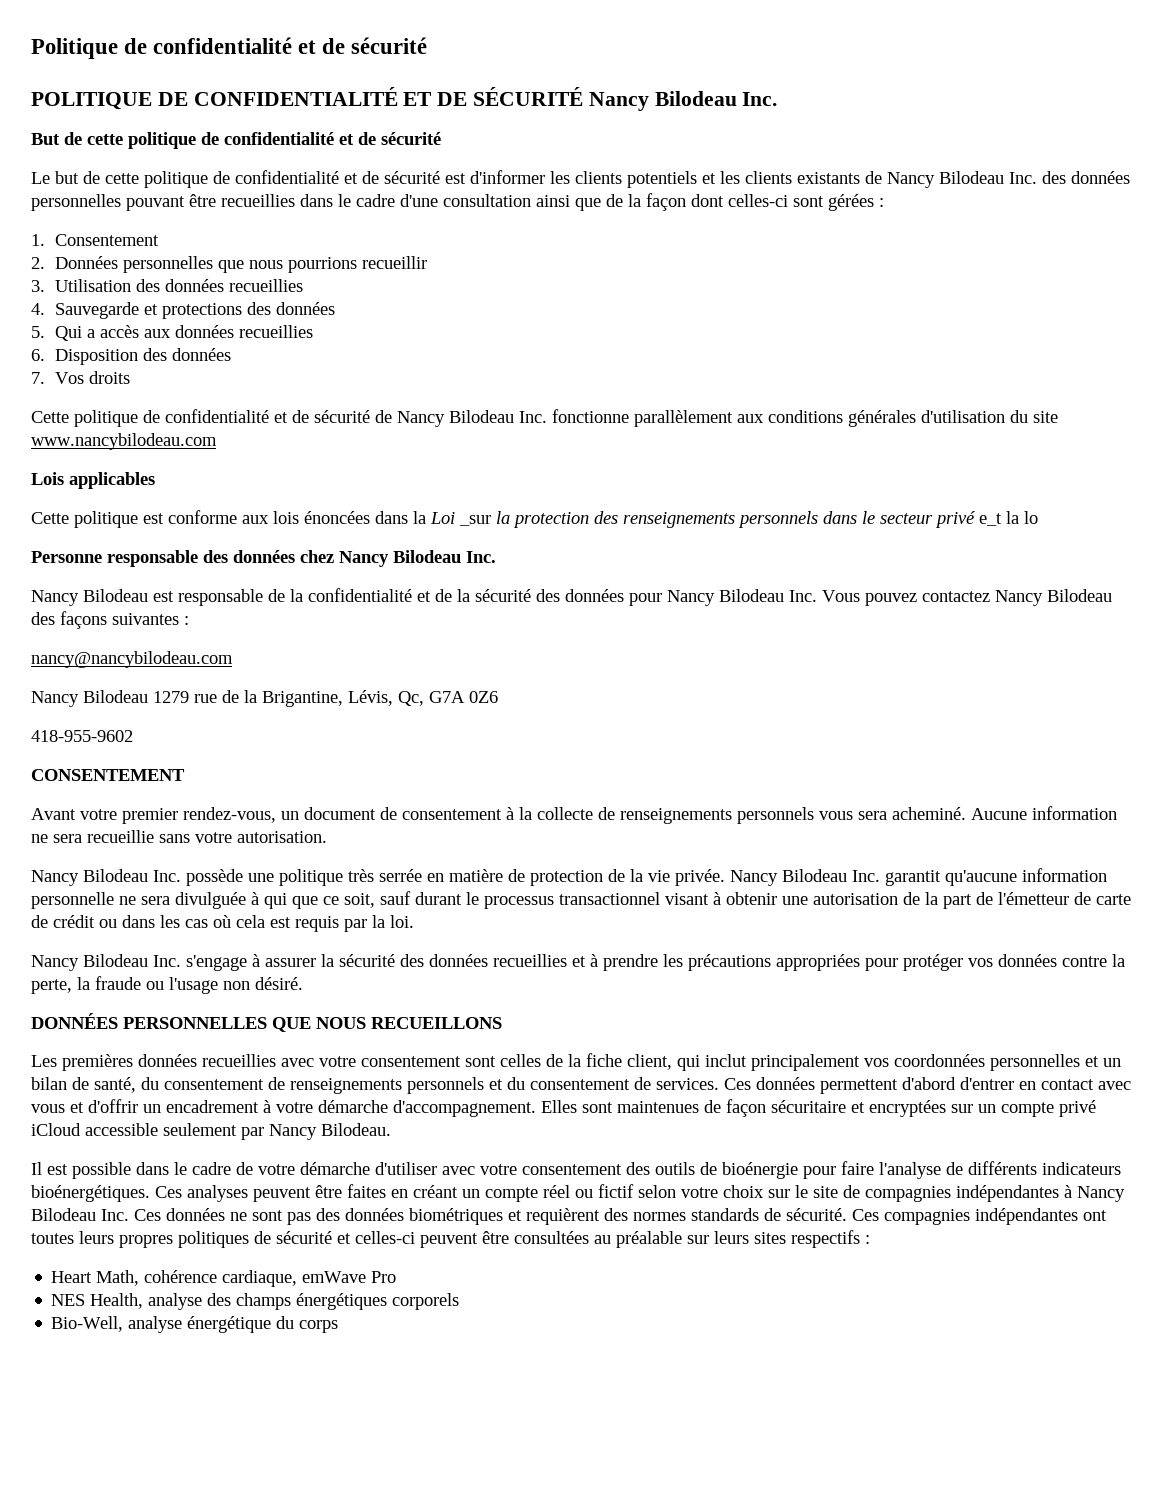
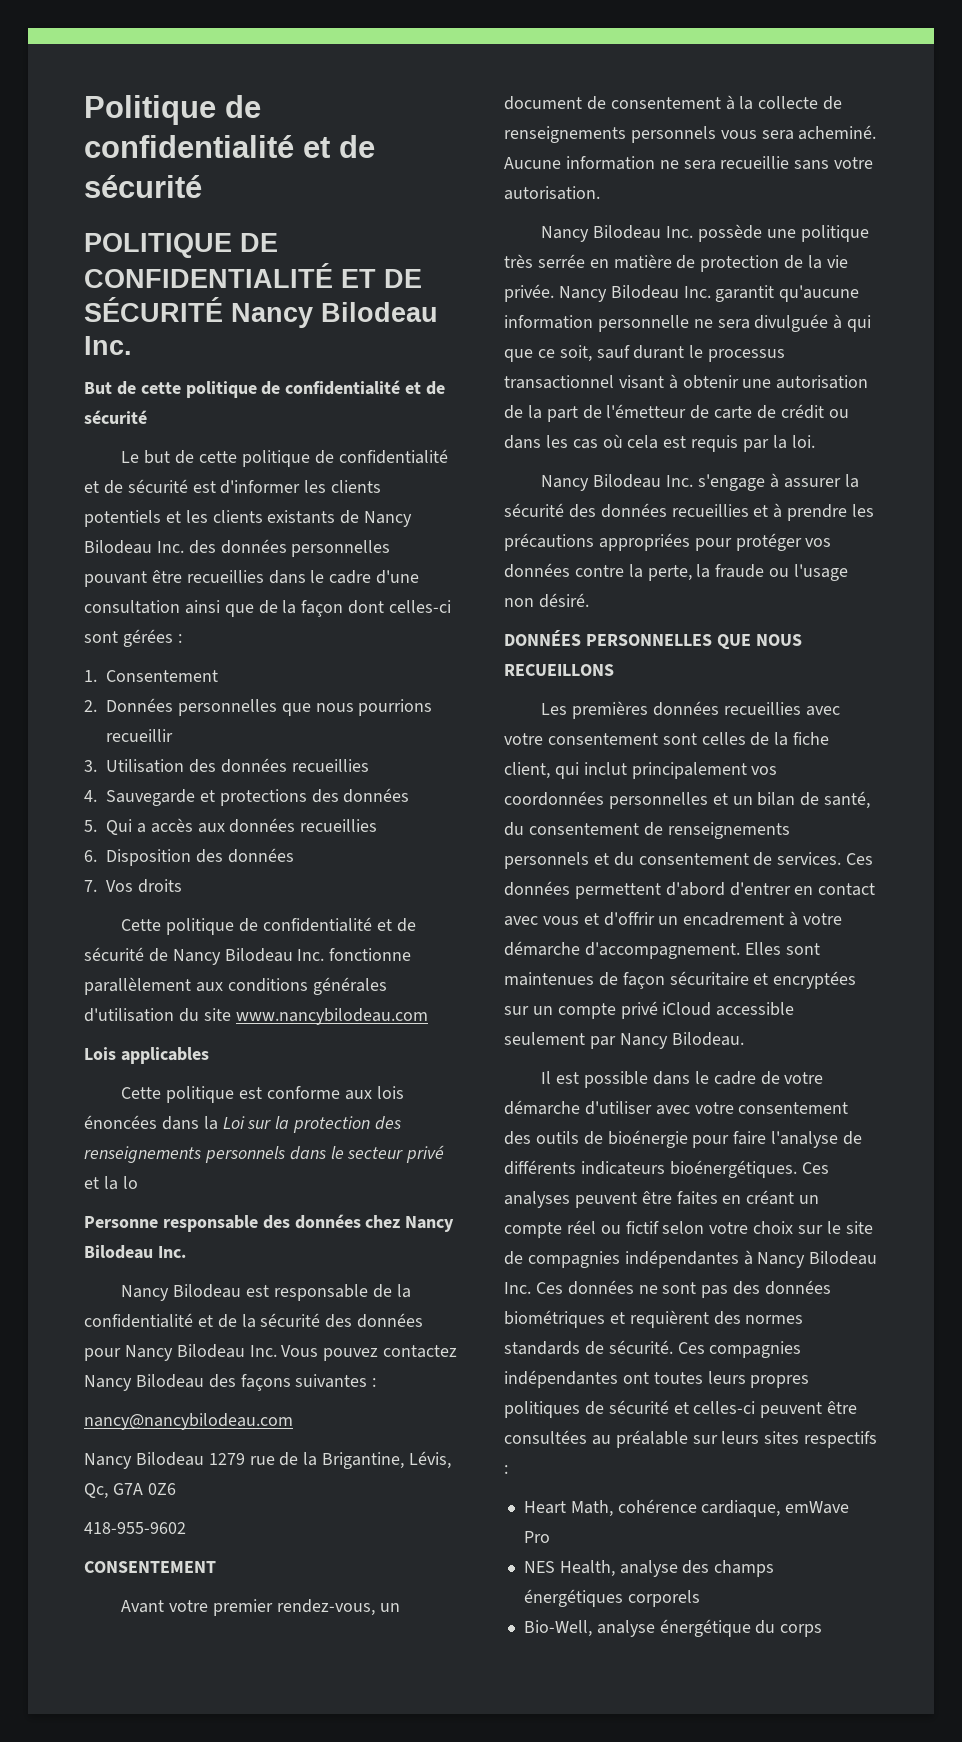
- Cette politique est conforme aux lois énoncées dans la Loi _sur la protection des renseignements personnels dans le secteur privé e_t la lo
+ Cette politique est conforme aux lois énoncées dans la Loi sur la protection des renseignements personnels dans le secteur privé et la lo

